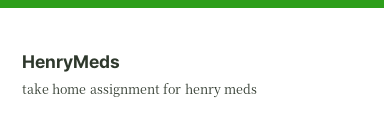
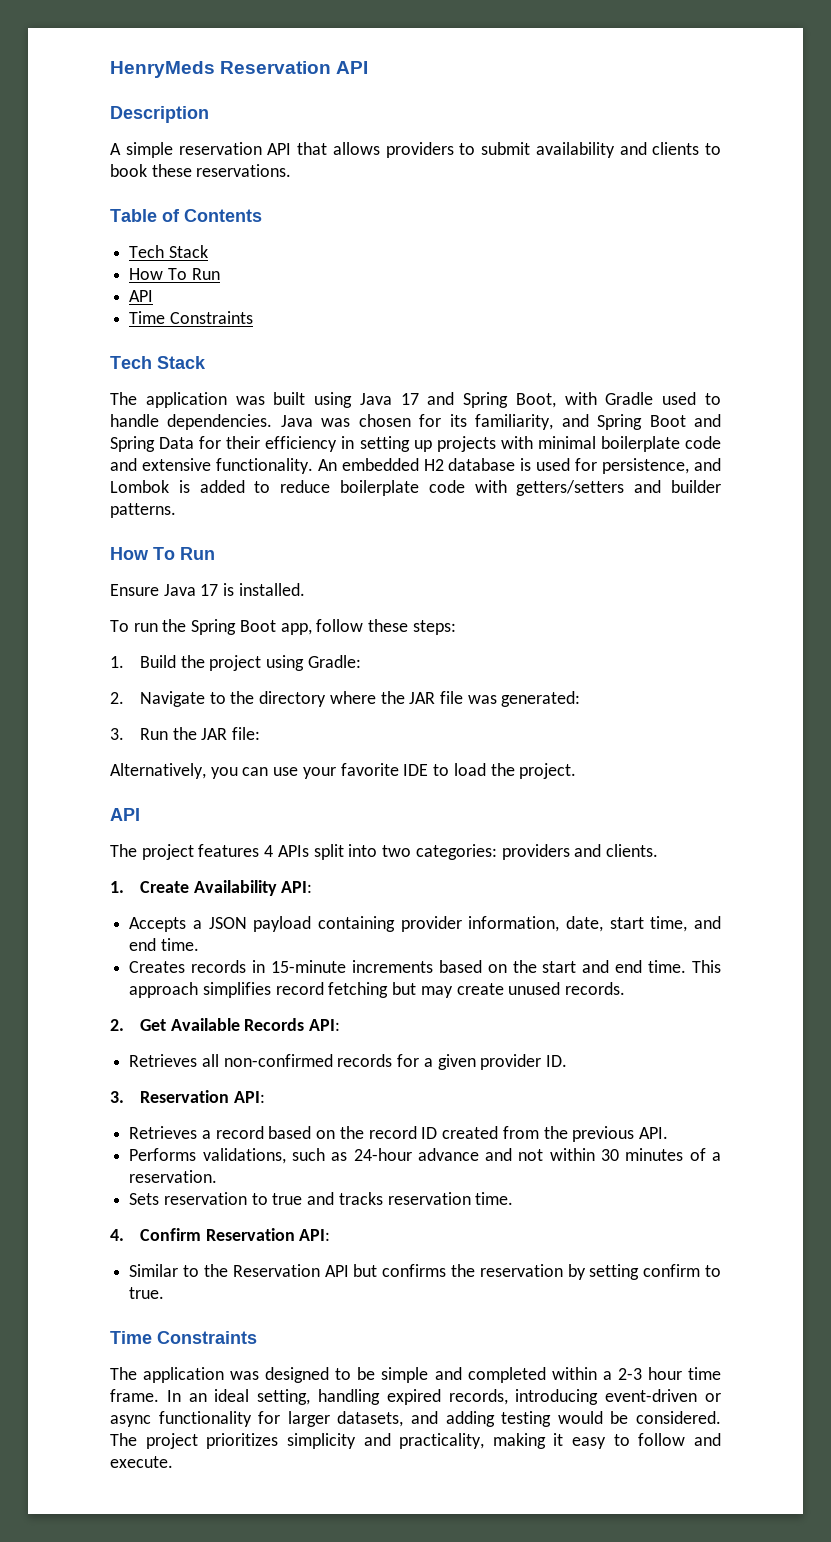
- HenryMeds
- take home assignment for henry meds
+ HenryMeds Reservation API
+ Description
+ A simple reservation API that allows providers to submit availability and clients to book these reservations.
+ Table of Contents
+ Tech Stack
+ How To Run
+ API
+ Time Constraints
+ Tech Stack
+ The application was built using Java 17 and Spring Boot, with Gradle used to handle dependencies. Java was chosen for its familiarity, and Spring Boot and Spring Data for their efficiency in setting up projects with minimal boilerplate code and extensive functionality. An embedded H2 database is used for persistence, and Lombok is added to reduce boilerplate code with getters/setters and builder patterns.
+ How To Run
+ Ensure Java 17 is installed.
+ To run the Spring Boot app, follow these steps:
+ 1. Build the project using Gradle:
+ 2. Navigate to the directory where the JAR file was generated:
+ 3. Run the JAR file:
+ Alternatively, you can use your favorite IDE to load the project.
+ API
+ The project features 4 APIs split into two categories: providers and clients.
+ 1. Create Availability API:
+ Accepts a JSON payload containing provider information, date, start time, and end time.
+ Creates records in 15-minute increments based on the start and end time. This approach simplifies record fetching but may create unused records.
+ 2. Get Available Records API:
+ Retrieves all non-confirmed records for a given provider ID.
+ 3. Reservation API:
+ Retrieves a record based on the record ID created from the previous API.
+ Performs validations, such as 24-hour advance and not within 30 minutes of a reservation.
+ Sets reservation to true and tracks reservation time.
+ 4. Confirm Reservation API:
+ Similar to the Reservation API but confirms the reservation by setting confirm to true.
+ Time Constraints
+ The application was designed to be simple and completed within a 2-3 hour time frame. In an ideal setting, handling expired records, introducing event-driven or async functionality for larger datasets, and adding testing would be considered. The project prioritizes simplicity and practicality, making it easy to follow and execute.

